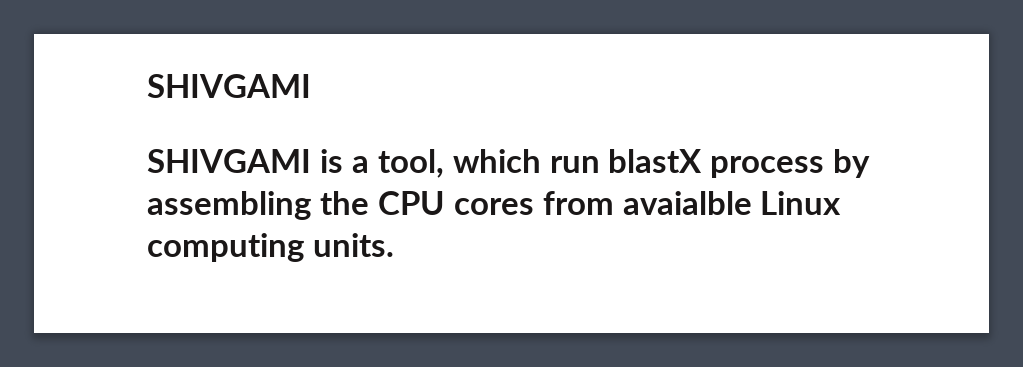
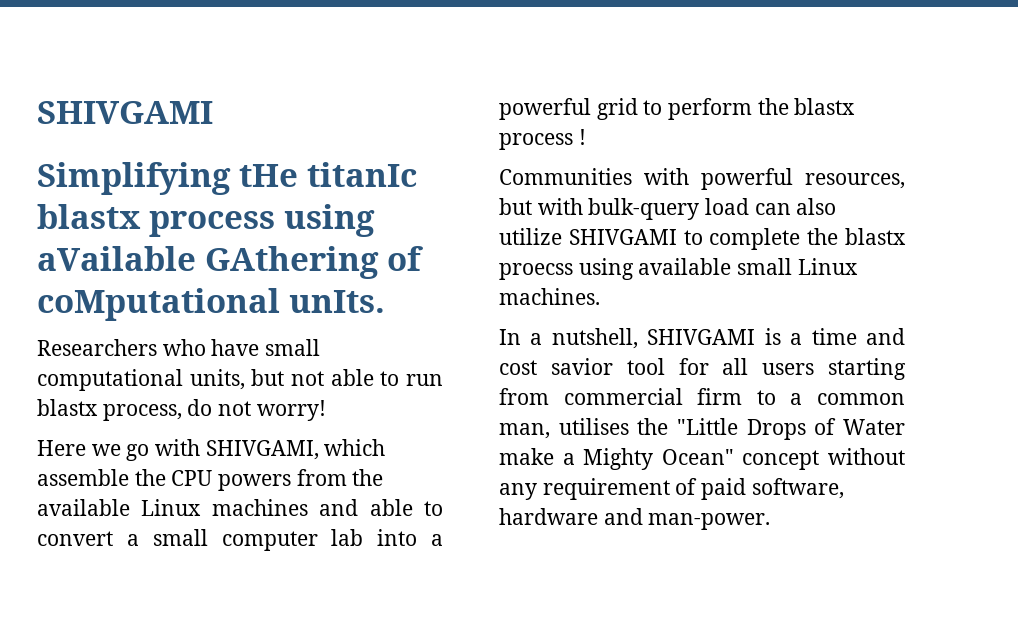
- SHIVGAMI is a tool, which run blastX process by assembling the CPU cores from avaialble Linux computing units.
+ Simplifying tHe titanIc blastx process using aVailable GAthering of coMputational unIts.
+ Researchers who have small computational units, but not able to run blastx process, do not worry!
+ Here we go with SHIVGAMI, which assemble the CPU powers from the available Linux machines and able to convert a small computer lab into a powerful grid to perform the blastx process !
+ Communities with powerful resources, but with bulk-query load can also utilize SHIVGAMI to complete the blastx proecss using available small Linux machines.
+ In a nutshell, SHIVGAMI is a time and cost savior tool for all users starting from commercial firm to a common man, utilises the "Little Drops of Water make a Mighty Ocean" concept without any requirement of paid software, hardware and man-power.

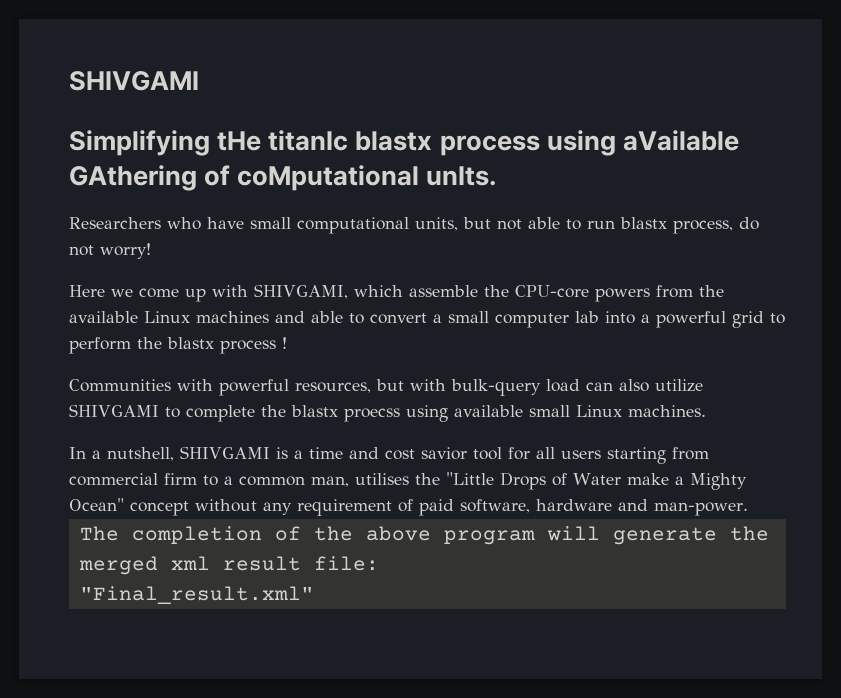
- Here we go with SHIVGAMI, which assemble the CPU powers from the available Linux machines and able to convert a small computer lab into a powerful grid to perform the blastx process !
+ Here we come up with SHIVGAMI, which assemble the CPU-core powers from the available Linux machines and able to convert a small computer lab into a powerful grid to perform the blastx process !
+ The completion of the above program will generate the merged xml result file:
+ "Final_result.xml"

